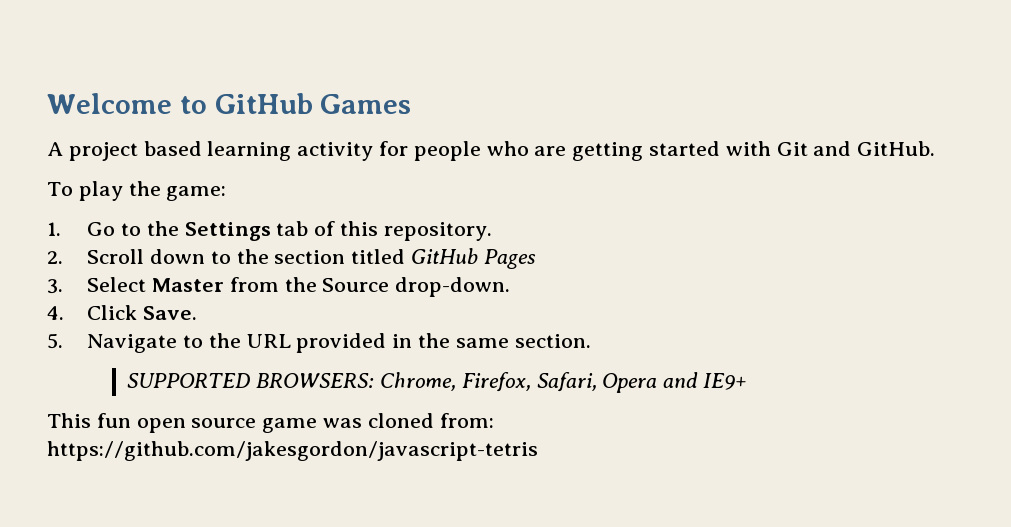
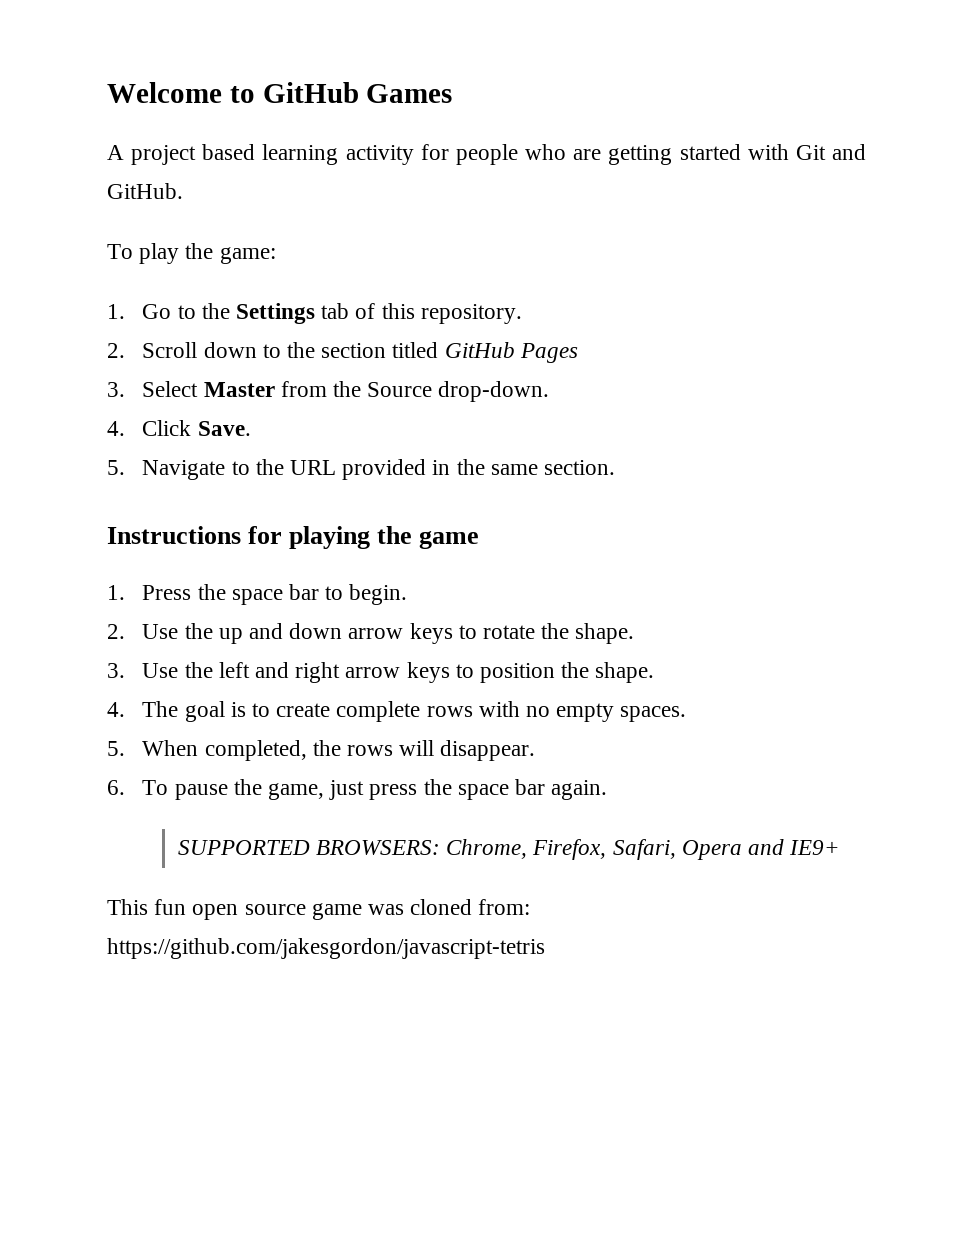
+ Instructions for playing the game
+ 1. Press the space bar to begin.
+ 2. Use the up and down arrow keys to rotate the shape.
+ 3. Use the left and right arrow keys to position the shape.
+ 4. The goal is to create complete rows with no empty spaces.
+ 5. When completed, the rows will disappear.
+ 6. To pause the game, just press the space bar again.

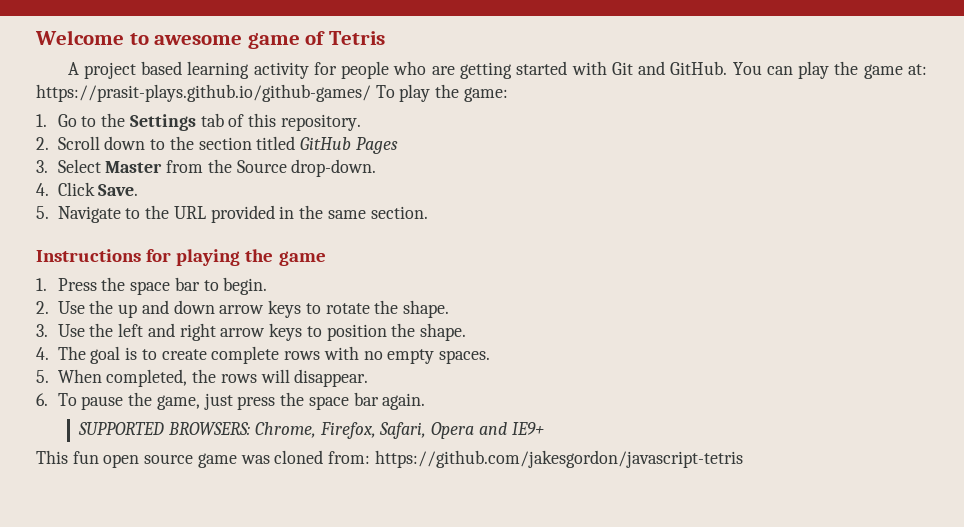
- Welcome to GitHub Games
+ Welcome to awesome game of Tetris
- A project based learning activity for people who are getting started with Git and GitHub.
- To play the game:
+ A project based learning activity for people who are getting started with Git and GitHub. You can play the game at: https://prasit-plays.github.io/github-games/ To play the game:

